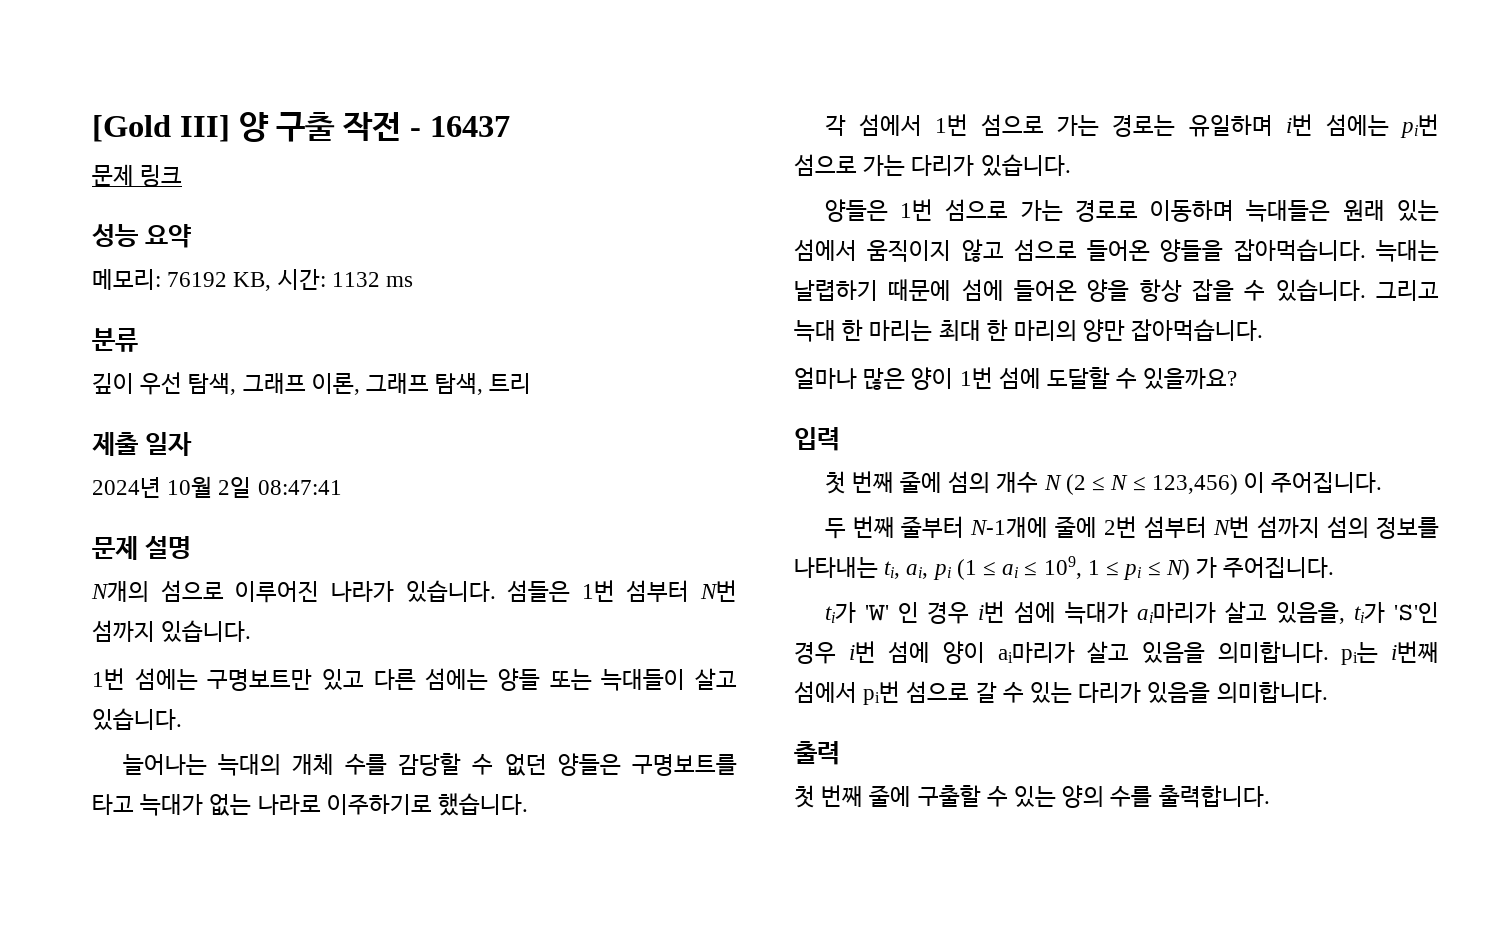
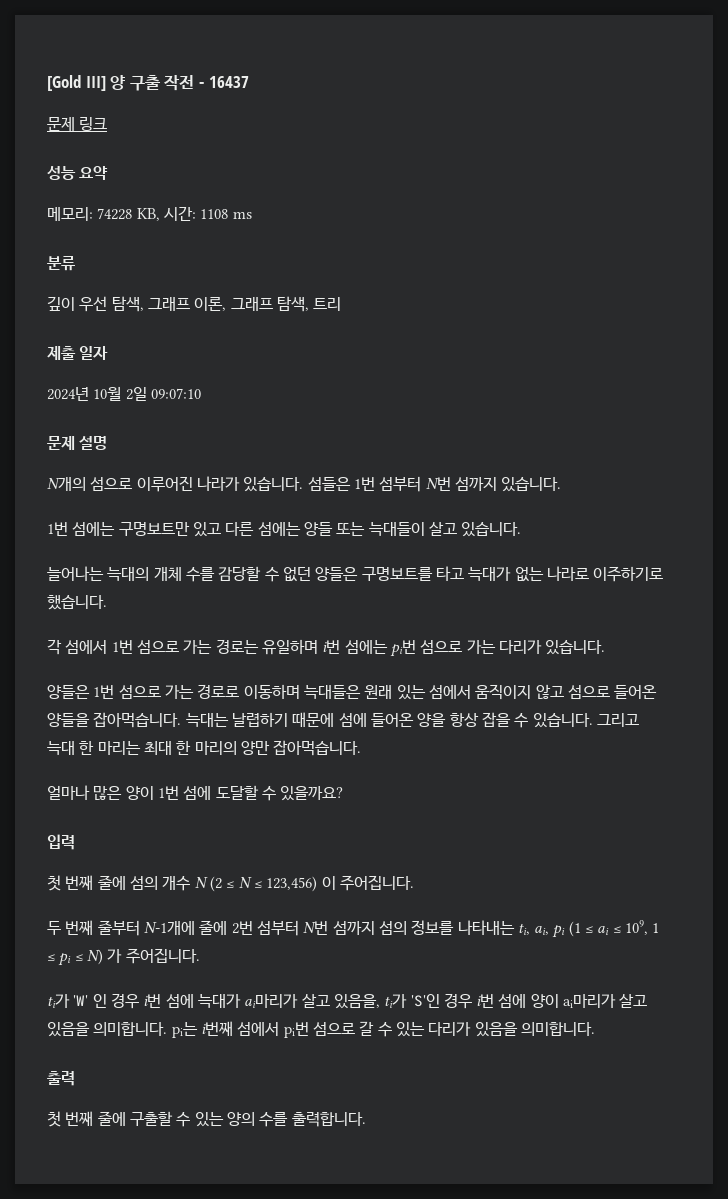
- 메모리: 76192 KB, 시간: 1132 ms
+ 메모리: 74228 KB, 시간: 1108 ms
- 2024년 10월 2일 08:47:41
+ 2024년 10월 2일 09:07:10

